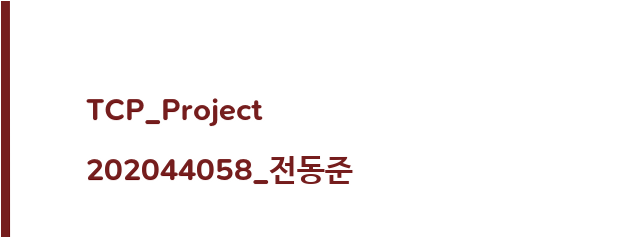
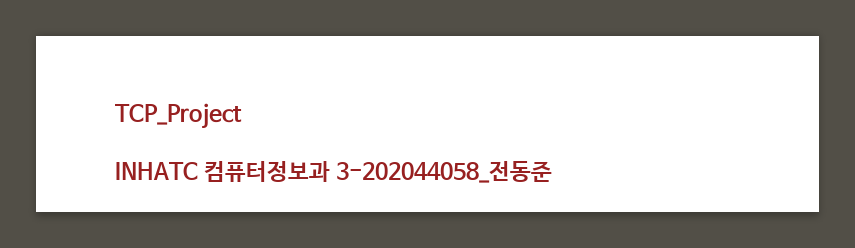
- 202044058_전동준
+ INHATC 컴퓨터정보과 3-202044058_전동준

